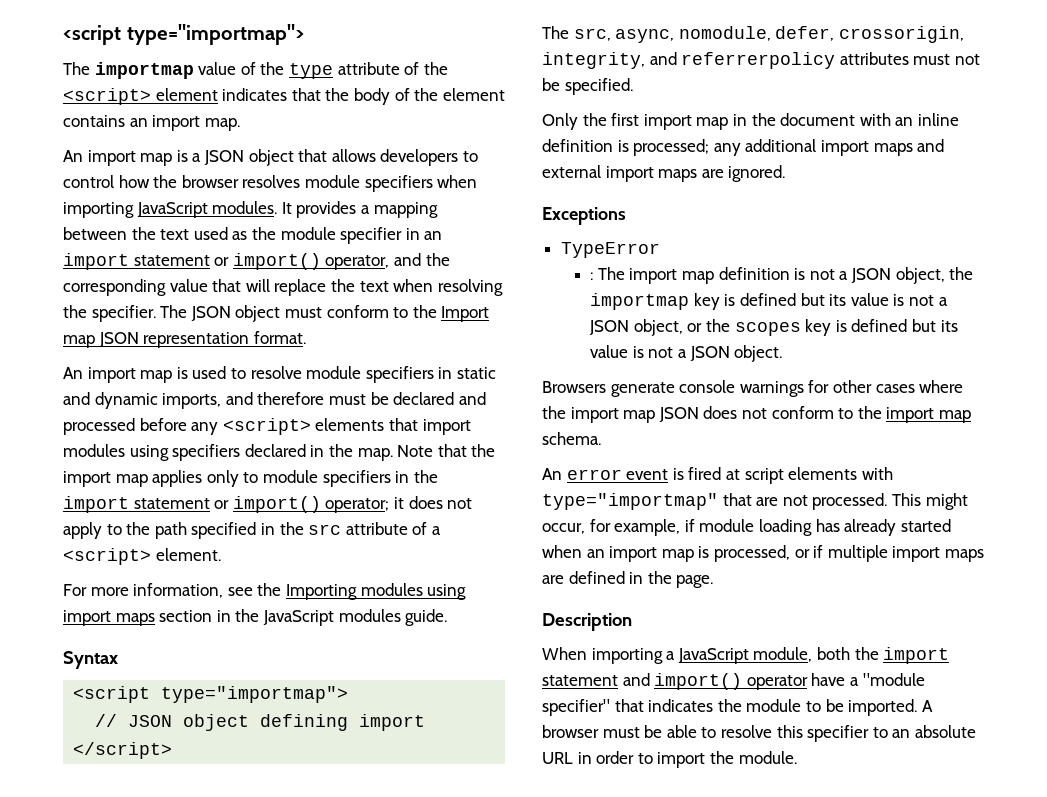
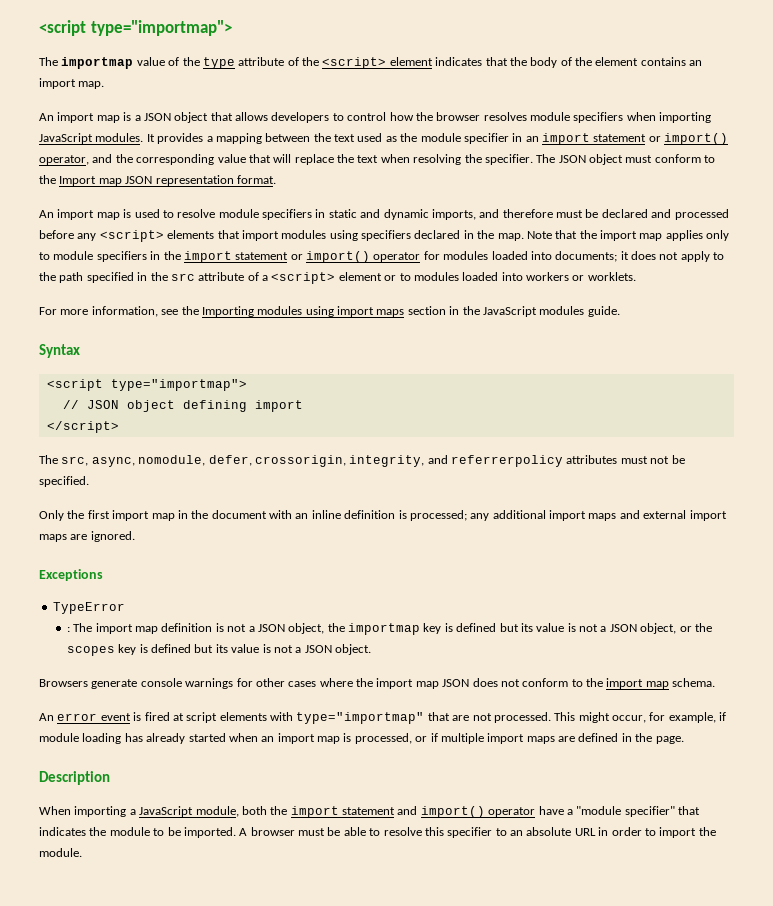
- Note that the import map applies only to module specifiers in the import statement or import() operator; it does not apply to the path specified in the src attribute of a <script> element.
+ Note that the import map applies only to module specifiers in the import statement or import() operator for modules loaded into documents; it does not apply to the path specified in the src attribute of a <script> element or to modules loaded into workers or worklets.

